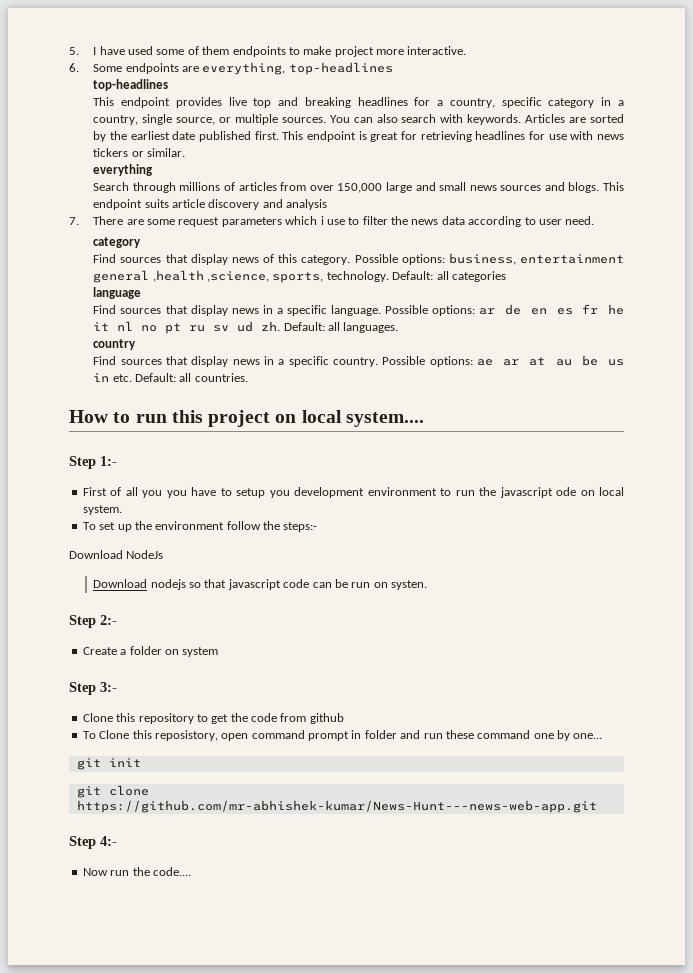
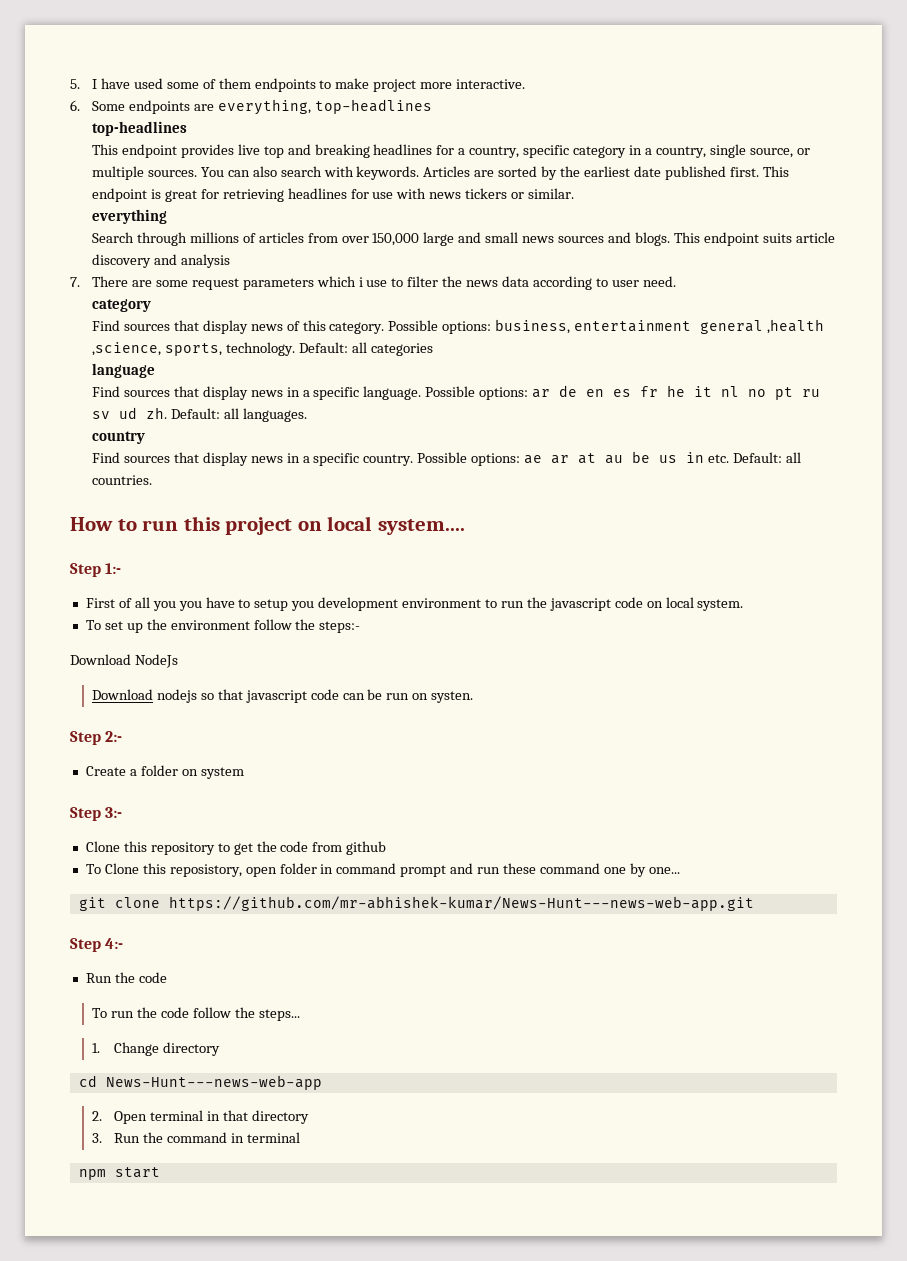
- First of all you you have to setup you development environment to run the javascript ode on local system.
+ First of all you you have to setup you development environment to run the javascript code on local system.
- To Clone this reposistory, open command prompt in folder and run these command one by one...
+ To Clone this reposistory, open folder in command prompt and run these command one by one...
- git init
- Now run the code....
+ Run the code
+ To run the code follow the steps...
+ 1. Change directory
+ cd News-Hunt---news-web-app
+ 2. Open terminal in that directory
+ 3. Run the command in terminal
+ npm start

